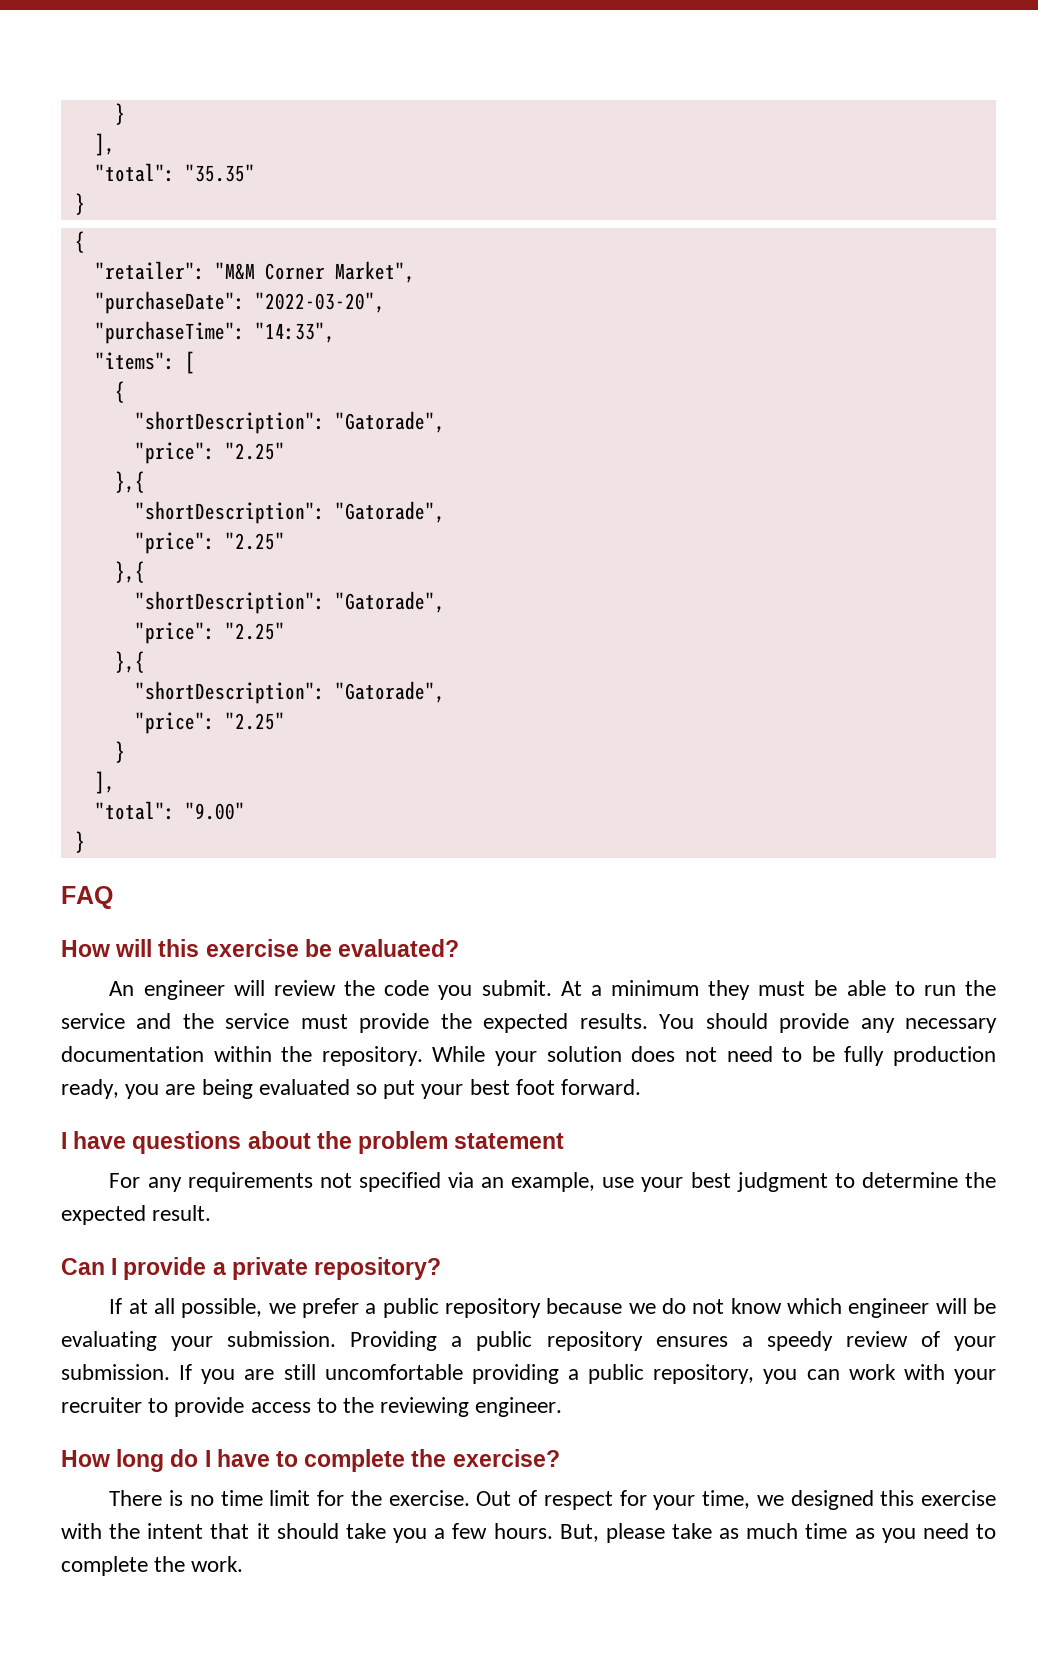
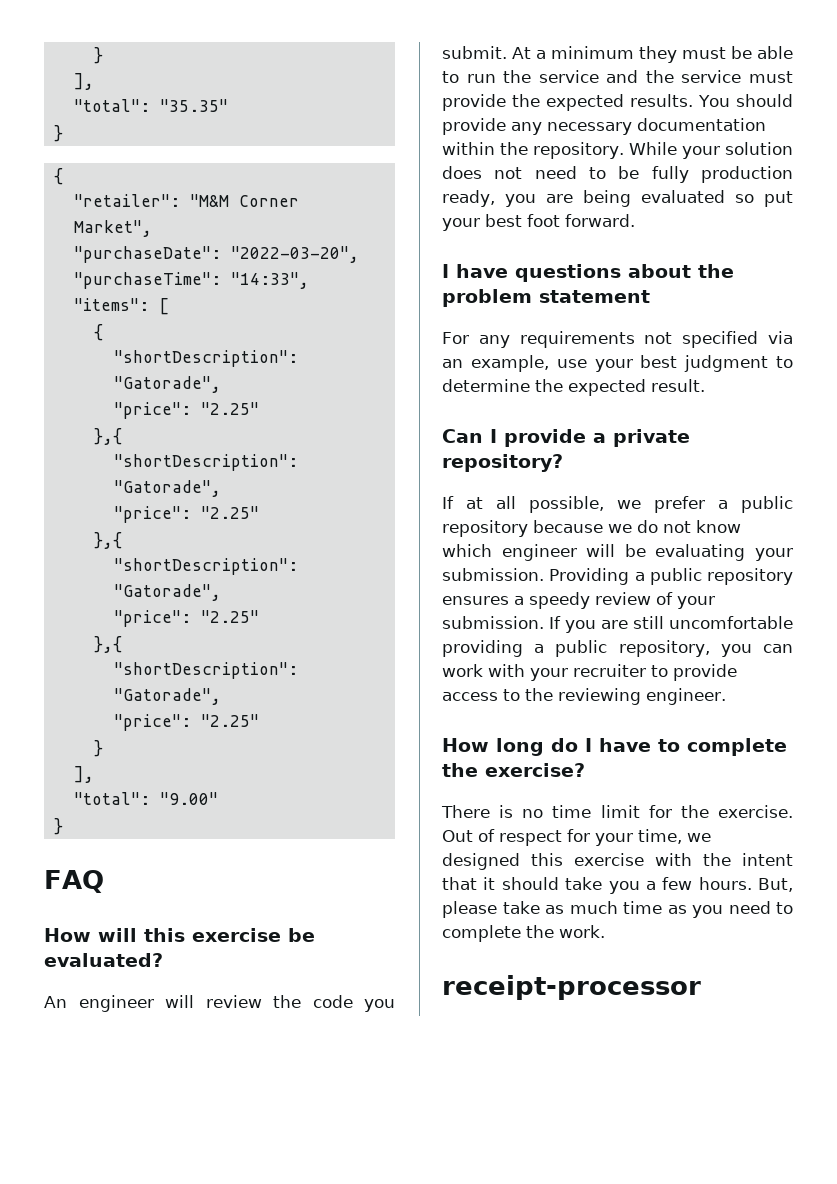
+ receipt-processor

